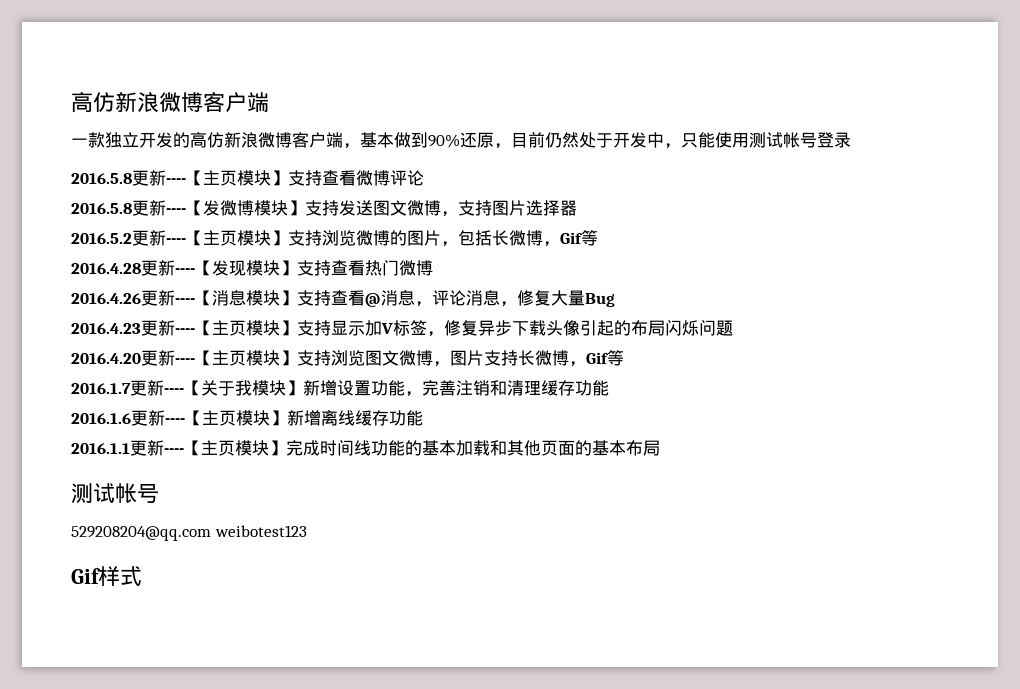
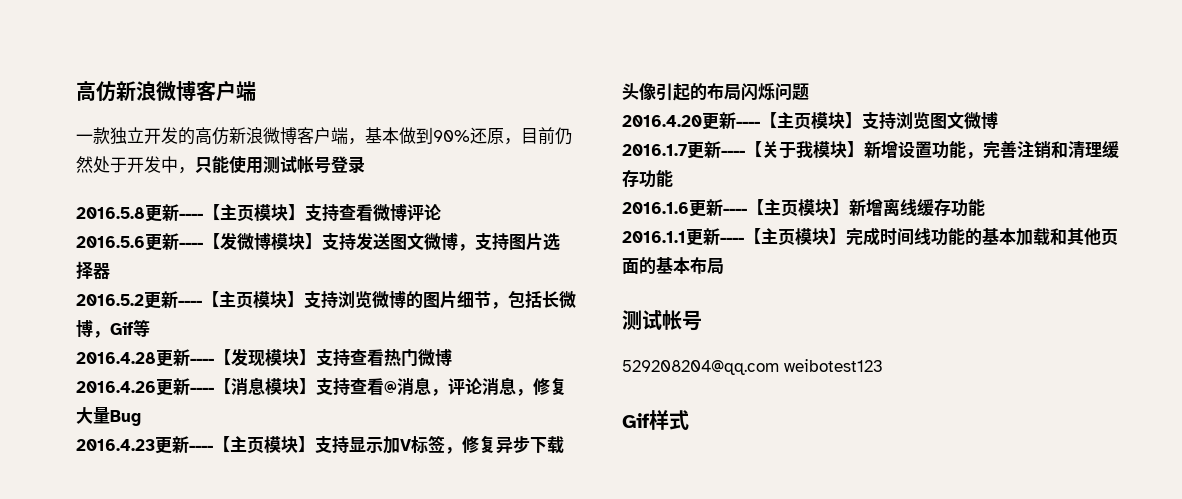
- 2016.5.8更新----【发微博模块】支持发送图文微博，支持图片选择器
+ 2016.5.6更新----【发微博模块】支持发送图文微博，支持图片选择器
- 2016.5.2更新----【主页模块】支持浏览微博的图片，包括长微博，Gif等
+ 2016.5.2更新----【主页模块】支持浏览微博的图片细节，包括长微博，Gif等
- 2016.4.20更新----【主页模块】支持浏览图文微博，图片支持长微博，Gif等
+ 2016.4.20更新----【主页模块】支持浏览图文微博

